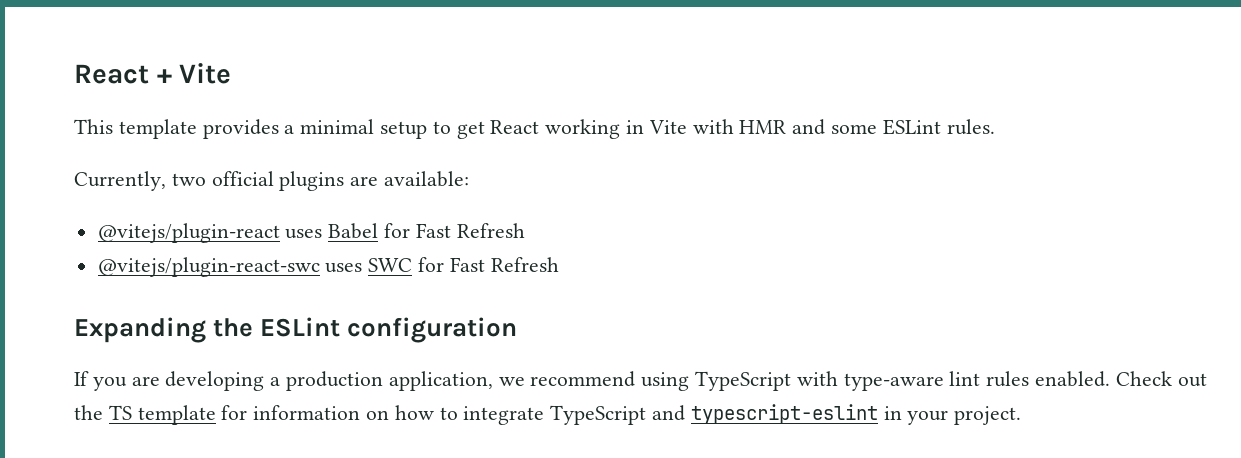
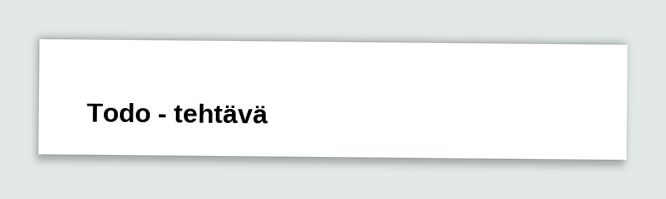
- React + Vite
- This template provides a minimal setup to get React working in Vite with HMR and some ESLint rules.
- Currently, two official plugins are available:
- @vitejs/plugin-react uses Babel for Fast Refresh
- @vitejs/plugin-react-swc uses SWC for Fast Refresh
- Expanding the ESLint configuration
- If you are developing a production application, we recommend using TypeScript with type-aware lint rules enabled. Check out the TS template for information on how to integrate TypeScript and typescript-eslint in your project.
+ Todo - tehtävä

